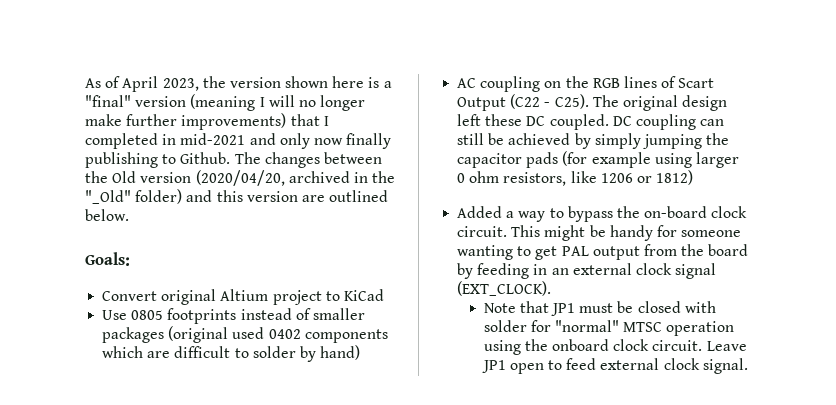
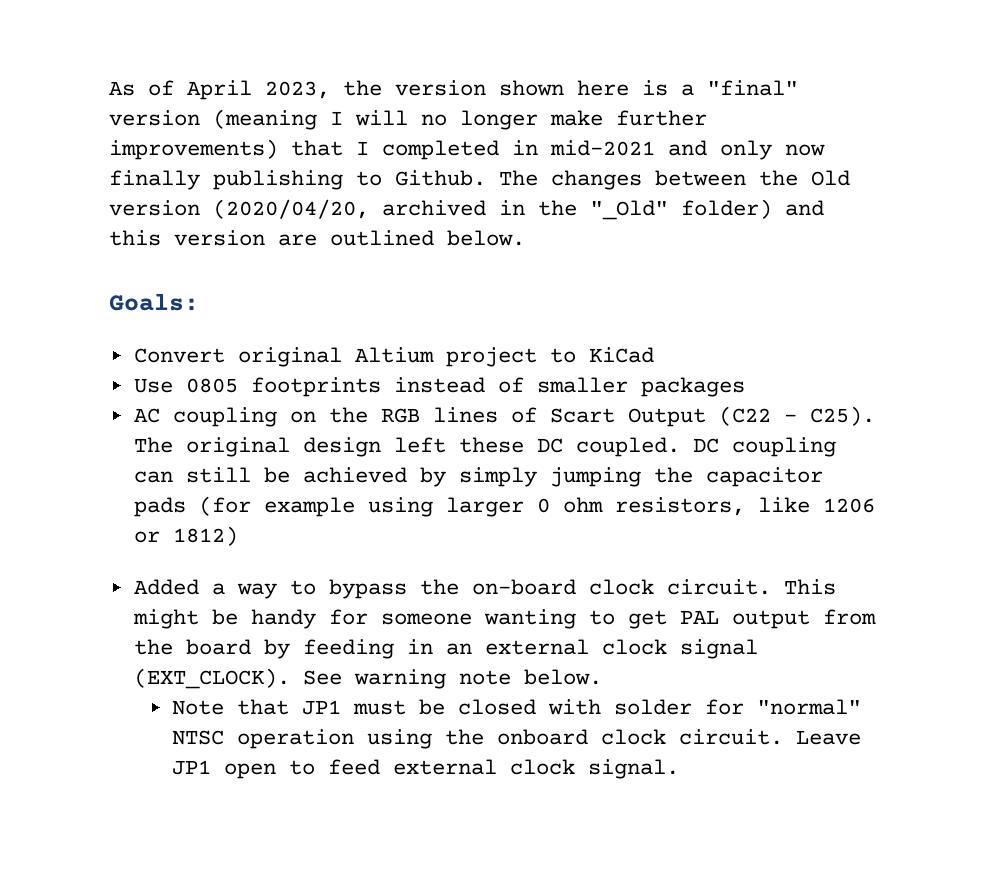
- Use 0805 footprints instead of smaller packages (original used 0402 components which are difficult to solder by hand)
+ Use 0805 footprints instead of smaller packages
+ See warning note below.
- Note that JP1 must be closed with solder for "normal" MTSC operation using the onboard clock circuit.
+ Note that JP1 must be closed with solder for "normal" NTSC operation using the onboard clock circuit.

